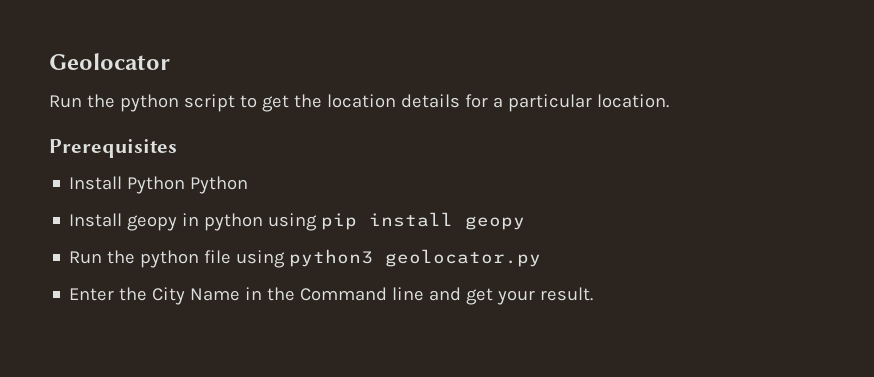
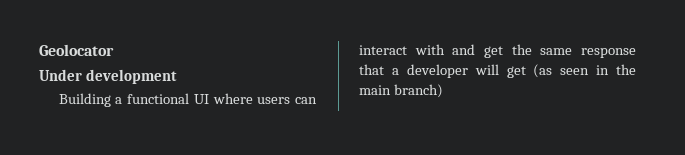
- Run the python script to get the location details for a particular location.
- Prerequisites
- Install Python Python
- Install geopy in python using pip install geopy
- Run the python file using python3 geolocator.py
- Enter the City Name in the Command line and get your result.
+ Under development
+ Building a functional UI where users can interact with and get the same response that a developer will get (as seen in the main branch)

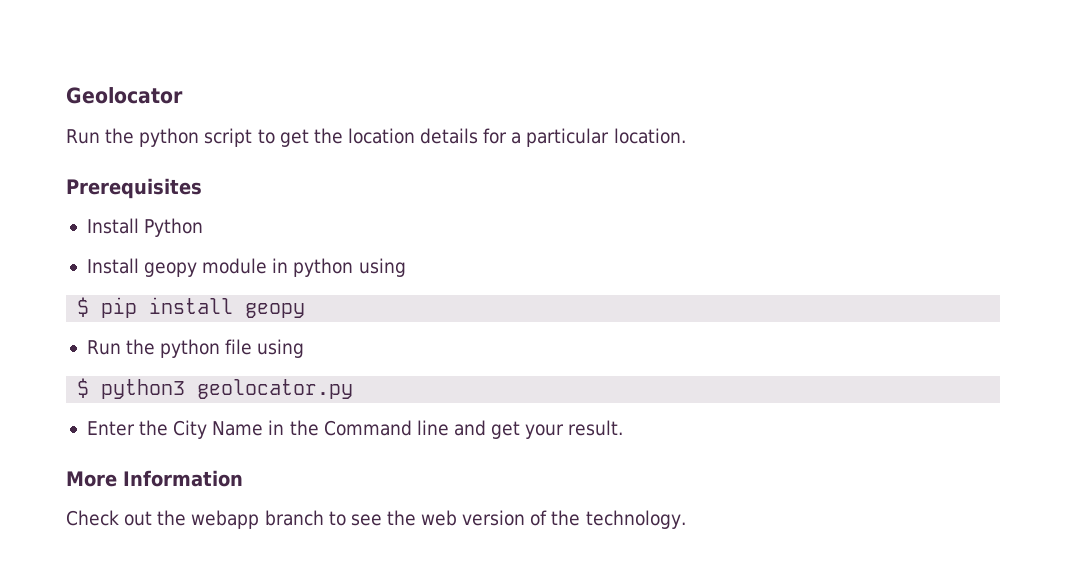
- Under development
- Building a functional UI where users can interact with and get the same response that a developer will get (as seen in the main branch)
+ Run the python script to get the location details for a particular location.
+ Prerequisites
+ Install Python
+ Install geopy module in python using
+ $ pip install geopy
+ Run the python file using
+ $ python3 geolocator.py
+ Enter the City Name in the Command line and get your result.
+ More Information
+ Check out the webapp branch to see the web version of the technology.

